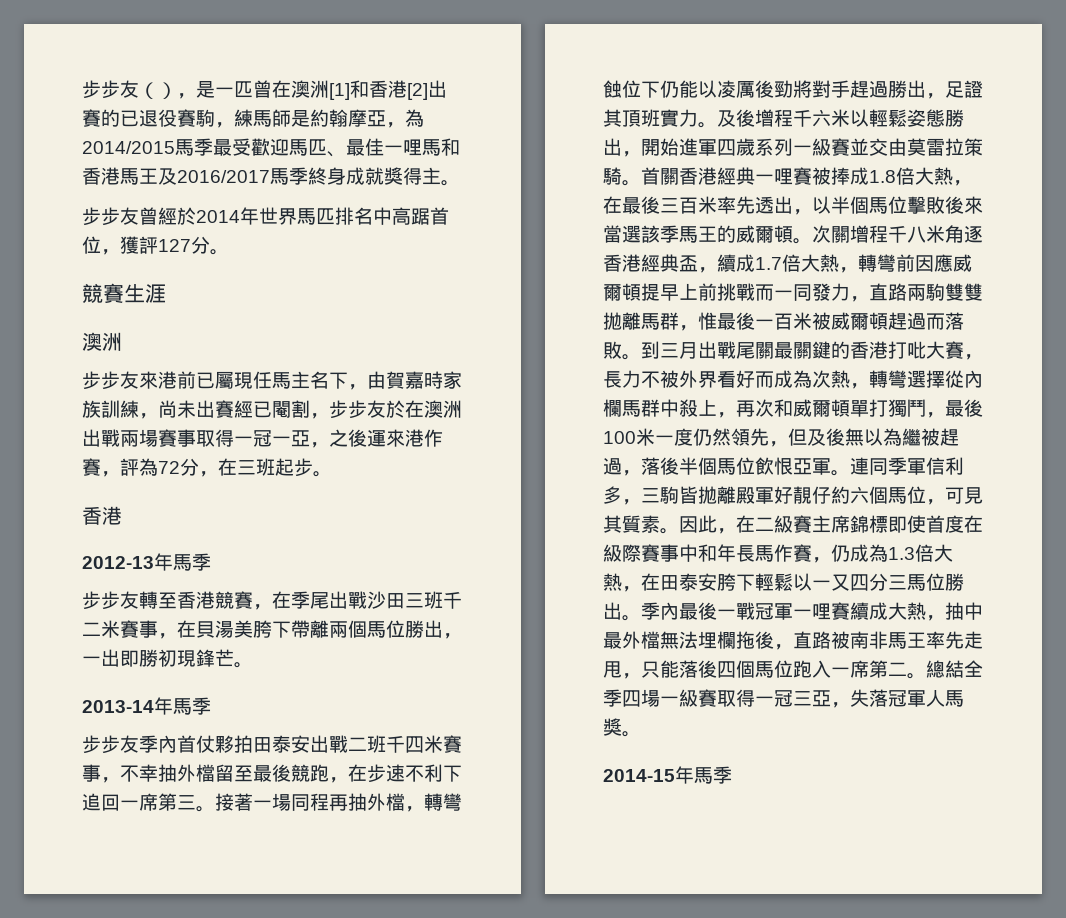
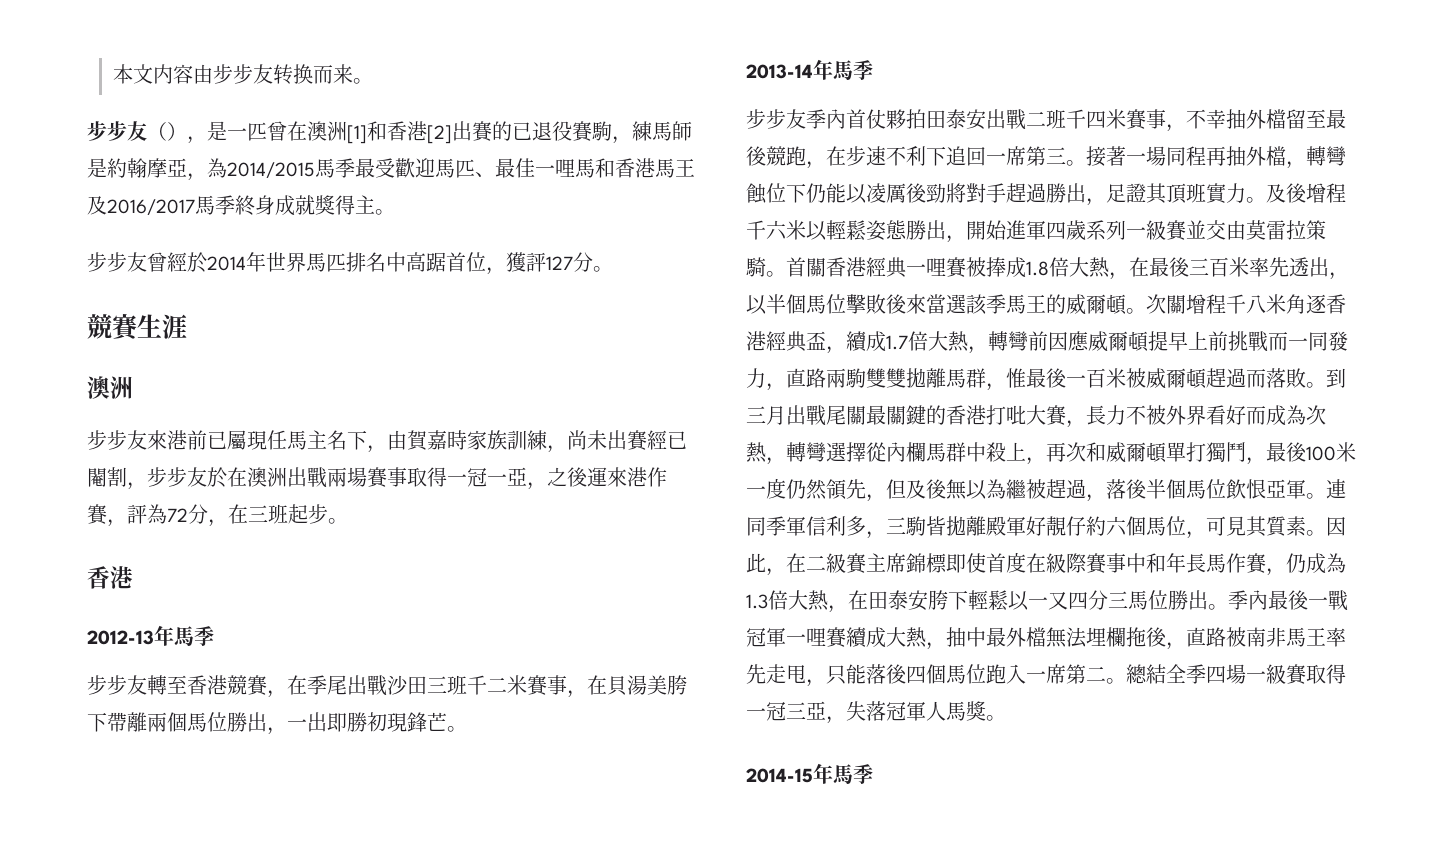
+ 本文内容由步步友转换而来。

